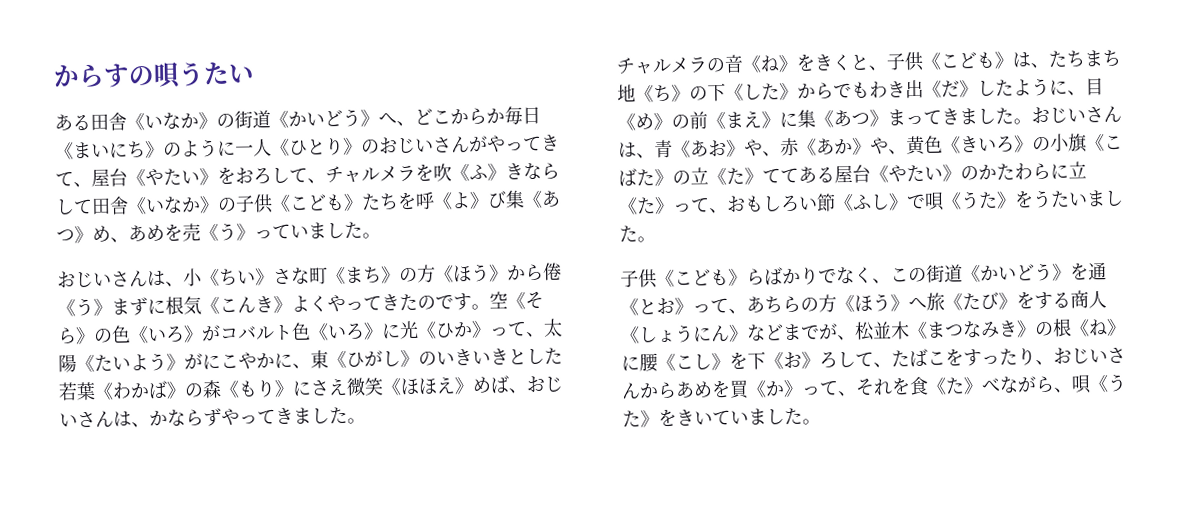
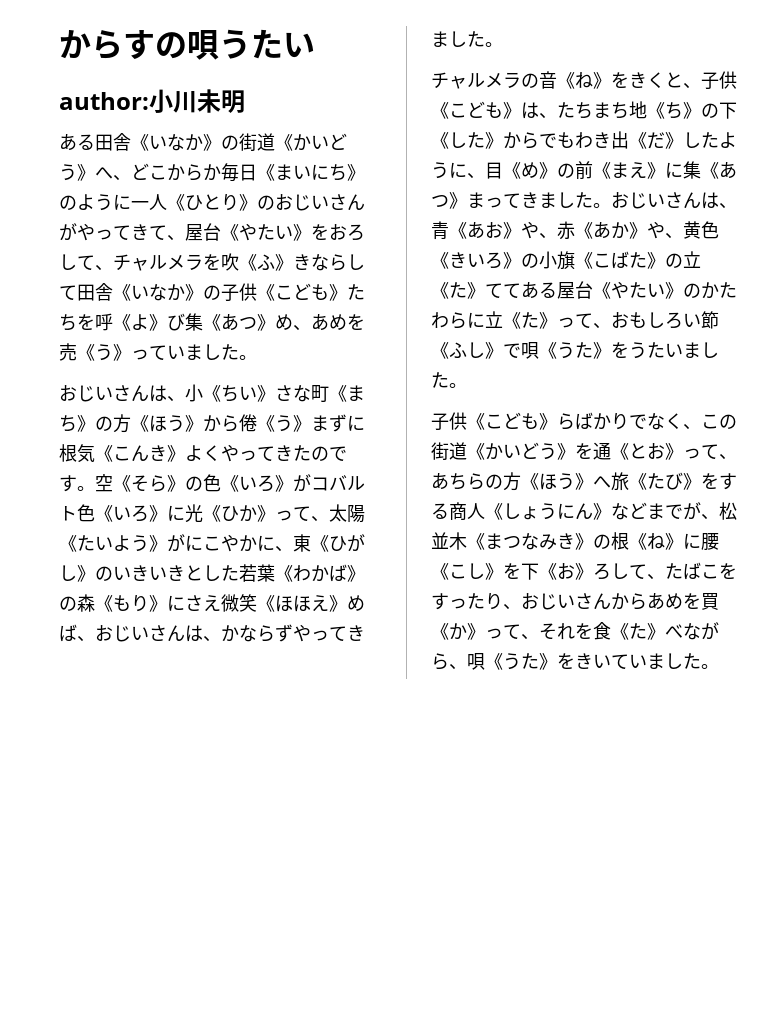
+ author:小川未明

